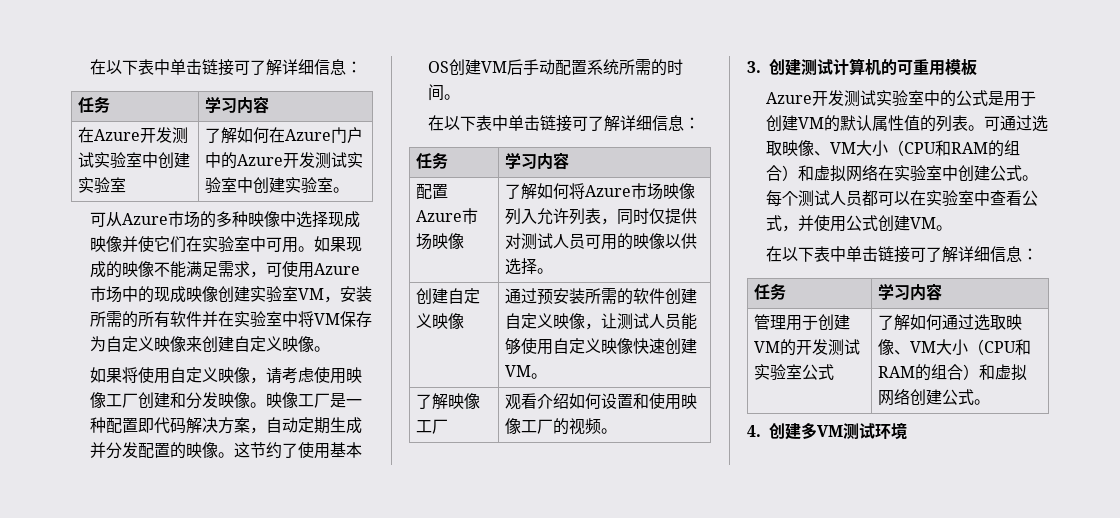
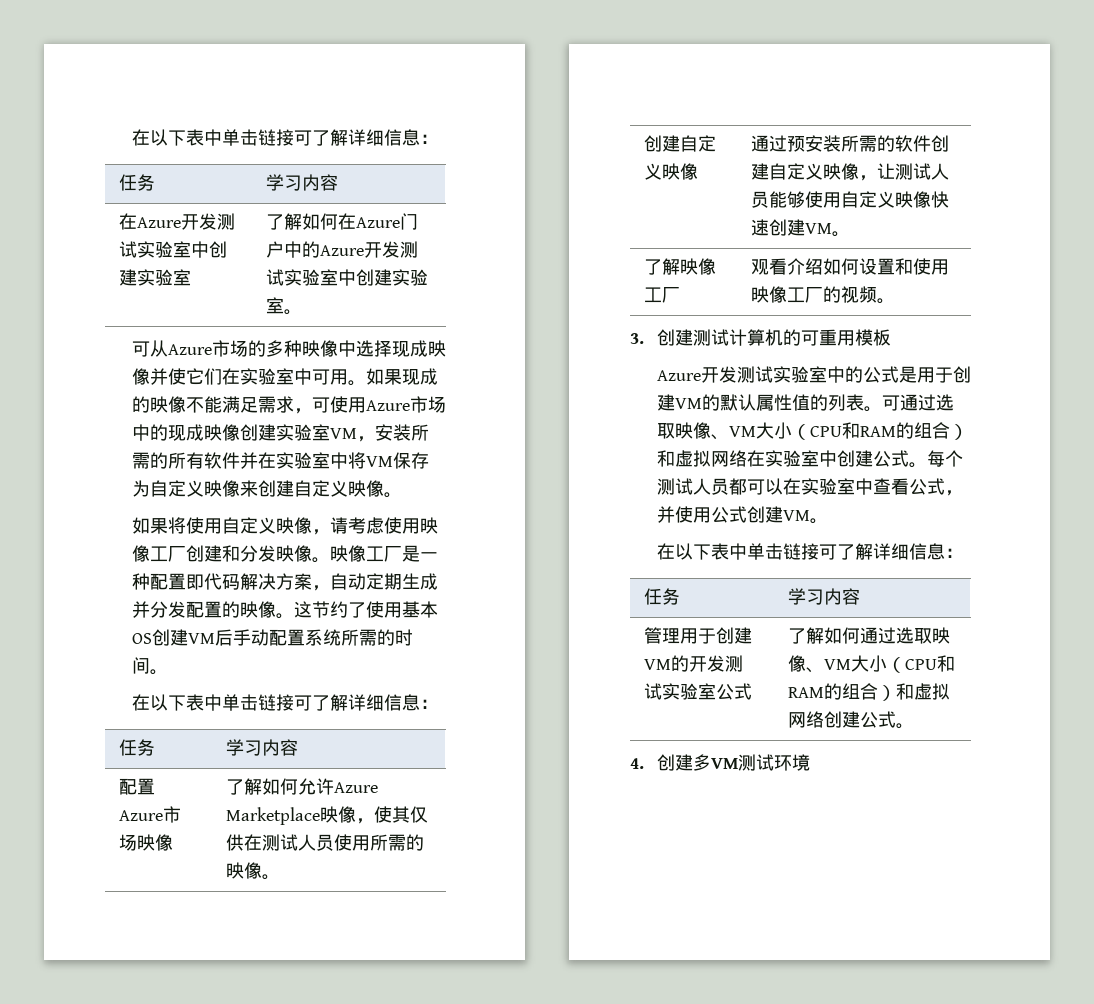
- 配置Azure市场映像 | 了解如何将Azure市场映像列入允许列表，同时仅提供对测试人员可用的映像以供选择。
+ 配置Azure市场映像 | 了解如何允许Azure Marketplace映像，使其仅供在测试人员使用所需的映像。

